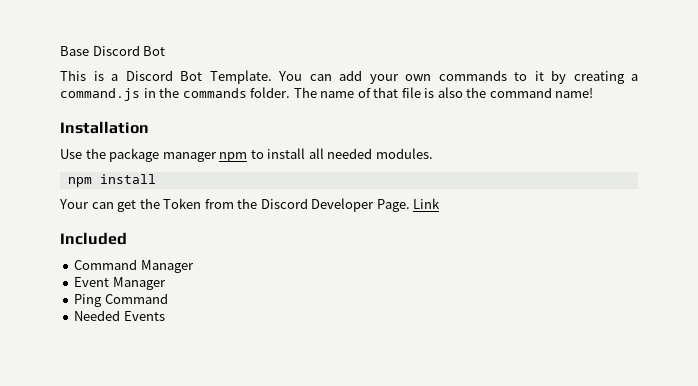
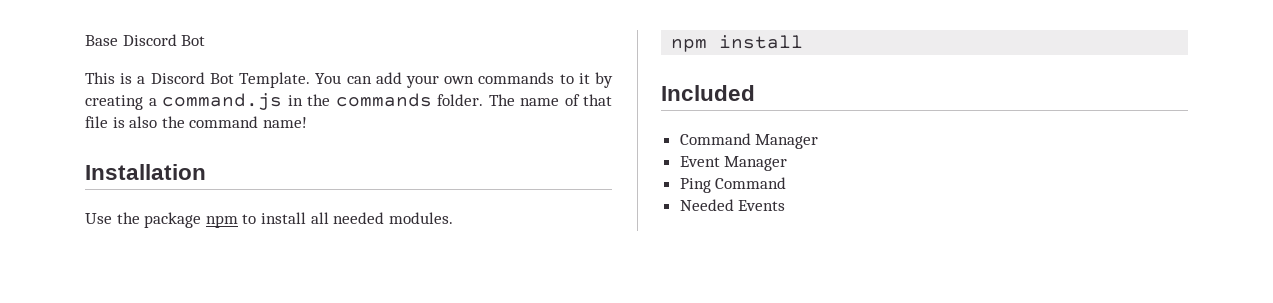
- Use the package manager npm to install all needed modules.
+ Use the package npm to install all needed modules.
- Your can get the Token from the Discord Developer Page. Link

